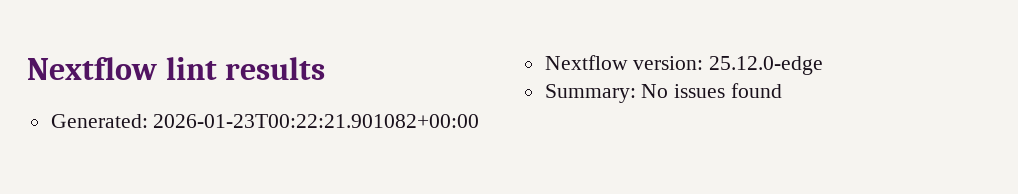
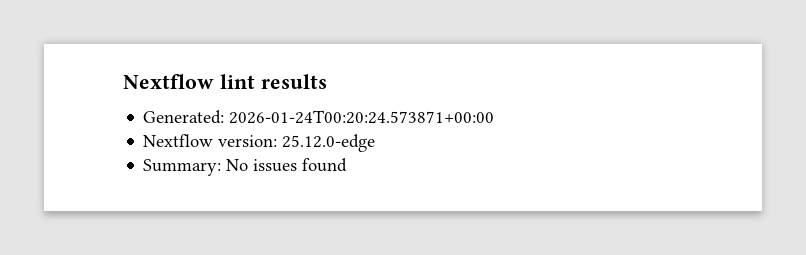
- Generated: 2026-01-23T00:22:21.901082+00:00
+ Generated: 2026-01-24T00:20:24.573871+00:00

